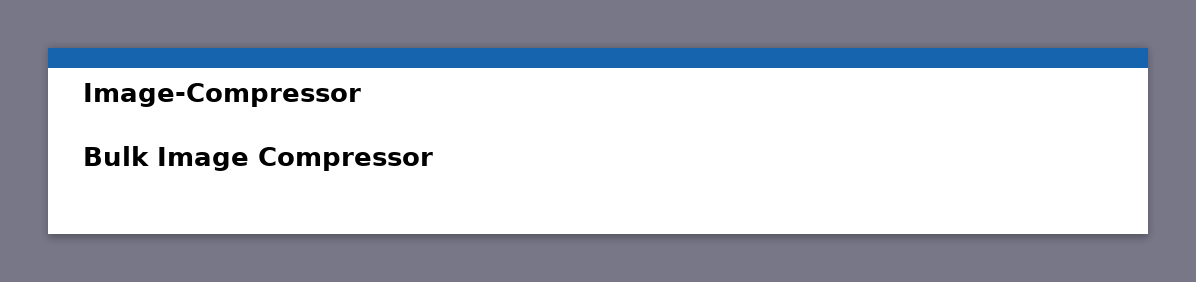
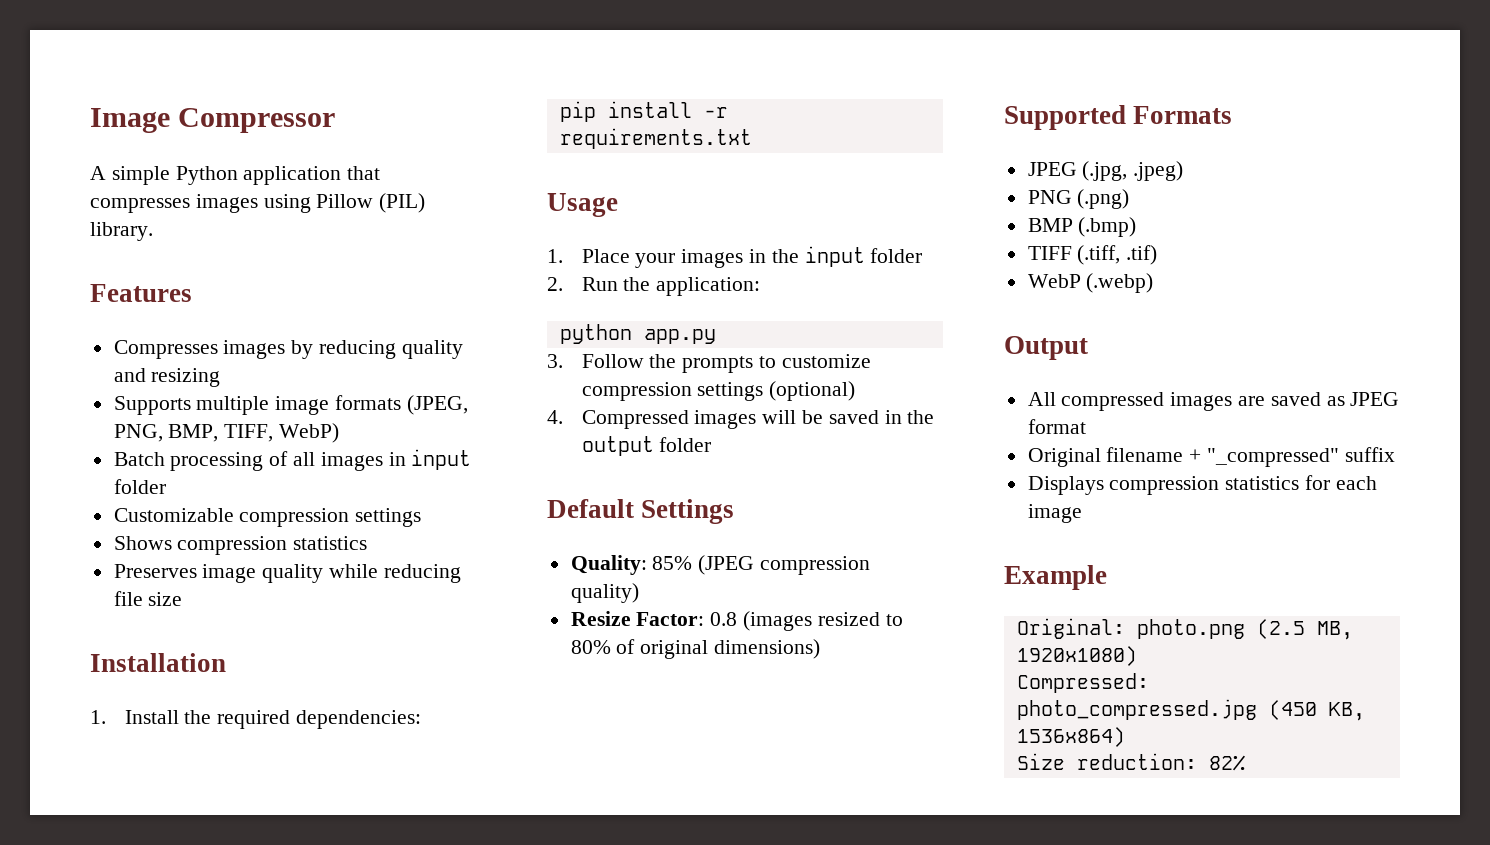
- Image-Compressor
- Bulk Image Compressor
+ Image Compressor
+ A simple Python application that compresses images using Pillow (PIL) library.
+ Features
+ Compresses images by reducing quality and resizing
+ Supports multiple image formats (JPEG, PNG, BMP, TIFF, WebP)
+ Batch processing of all images in input folder
+ Customizable compression settings
+ Shows compression statistics
+ Preserves image quality while reducing file size
+ Installation
+ 1. Install the required dependencies:
+ pip install -r requirements.txt
+ Usage
+ 1. Place your images in the input folder
+ 2. Run the application:
+ python app.py
+ 3. Follow the prompts to customize compression settings (optional)
+ 4. Compressed images will be saved in the output folder
+ Default Settings
+ Quality: 85% (JPEG compression quality)
+ Resize Factor: 0.8 (images resized to 80% of original dimensions)
+ Supported Formats
+ JPEG (.jpg, .jpeg)
+ PNG (.png)
+ BMP (.bmp)
+ TIFF (.tiff, .tif)
+ WebP (.webp)
+ Output
+ All compressed images are saved as JPEG format
+ Original filename + "_compressed" suffix
+ Displays compression statistics for each image
+ Example
+ Original: photo.png (2.5 MB, 1920x1080)
+ Compressed: photo_compressed.jpg (450 KB, 1536x864)
+ Size reduction: 82%

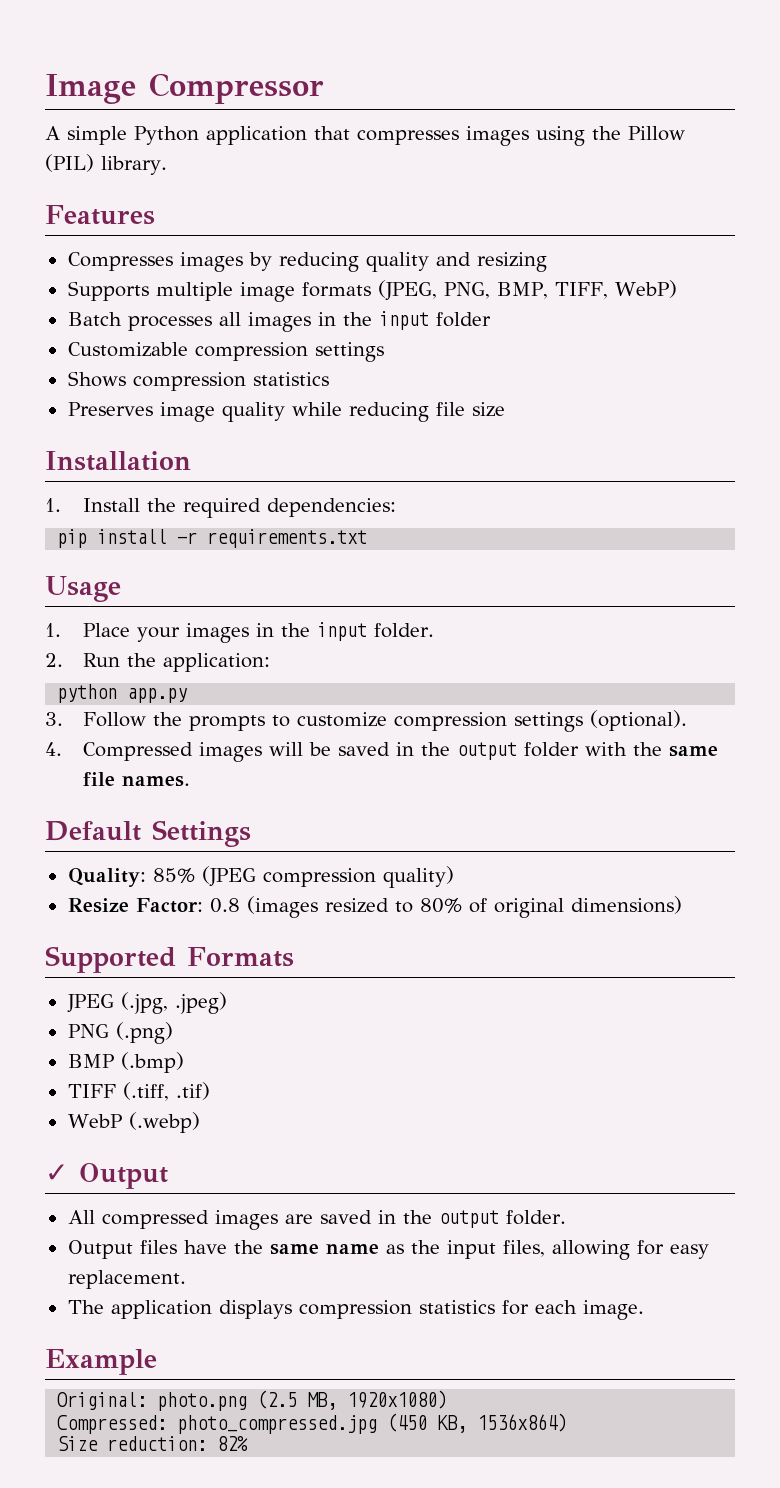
- A simple Python application that compresses images using Pillow (PIL) library.
+ A simple Python application that compresses images using the Pillow (PIL) library.
- Batch processing of all images in input folder
+ Batch processes all images in the input folder
- 1. Place your images in the input folder
+ 1. Place your images in the input folder.
- 3. Follow the prompts to customize compression settings (optional)
+ 3. Follow the prompts to customize compression settings (optional).
- 4. Compressed images will be saved in the output folder
+ 4. Compressed images will be saved in the output folder with the same file names.
- Output
+ ✓ Output
- All compressed images are saved as JPEG format
- Original filename + "_compressed" suffix
- Displays compression statistics for each image
+ All compressed images are saved in the output folder.
+ Output files have the same name as the input files, allowing for easy replacement.
+ The application displays compression statistics for each image.

